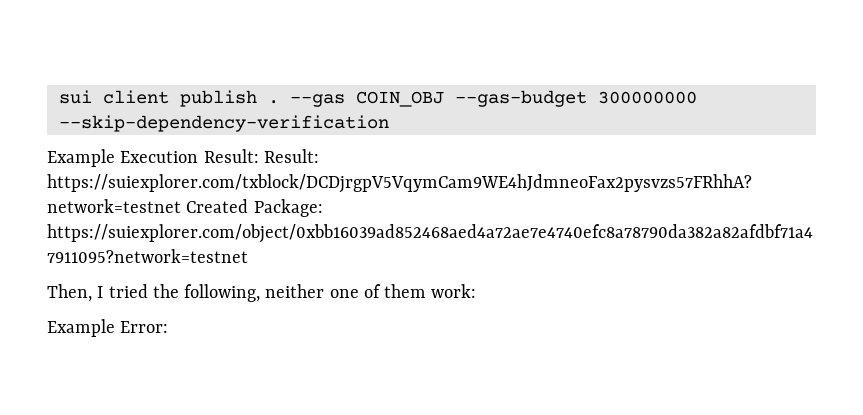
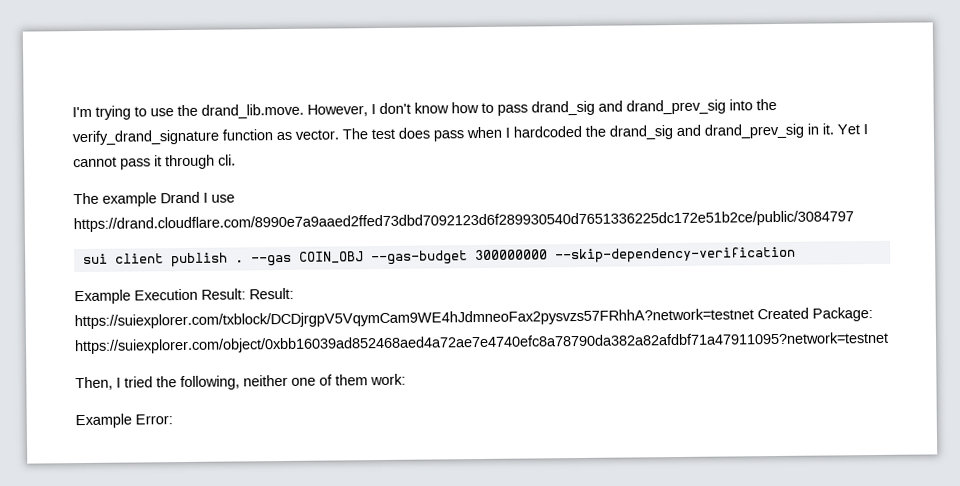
+ I'm trying to use the drand_lib.move. However, I don't know how to pass drand_sig and drand_prev_sig into the verify_drand_signature function as vector. The test does pass when I hardcoded the drand_sig and drand_prev_sig in it. Yet I cannot pass it through cli.
+ The example Drand I use https://drand.cloudflare.com/8990e7a9aaed2ffed73dbd7092123d6f289930540d7651336225dc172e51b2ce/public/3084797

